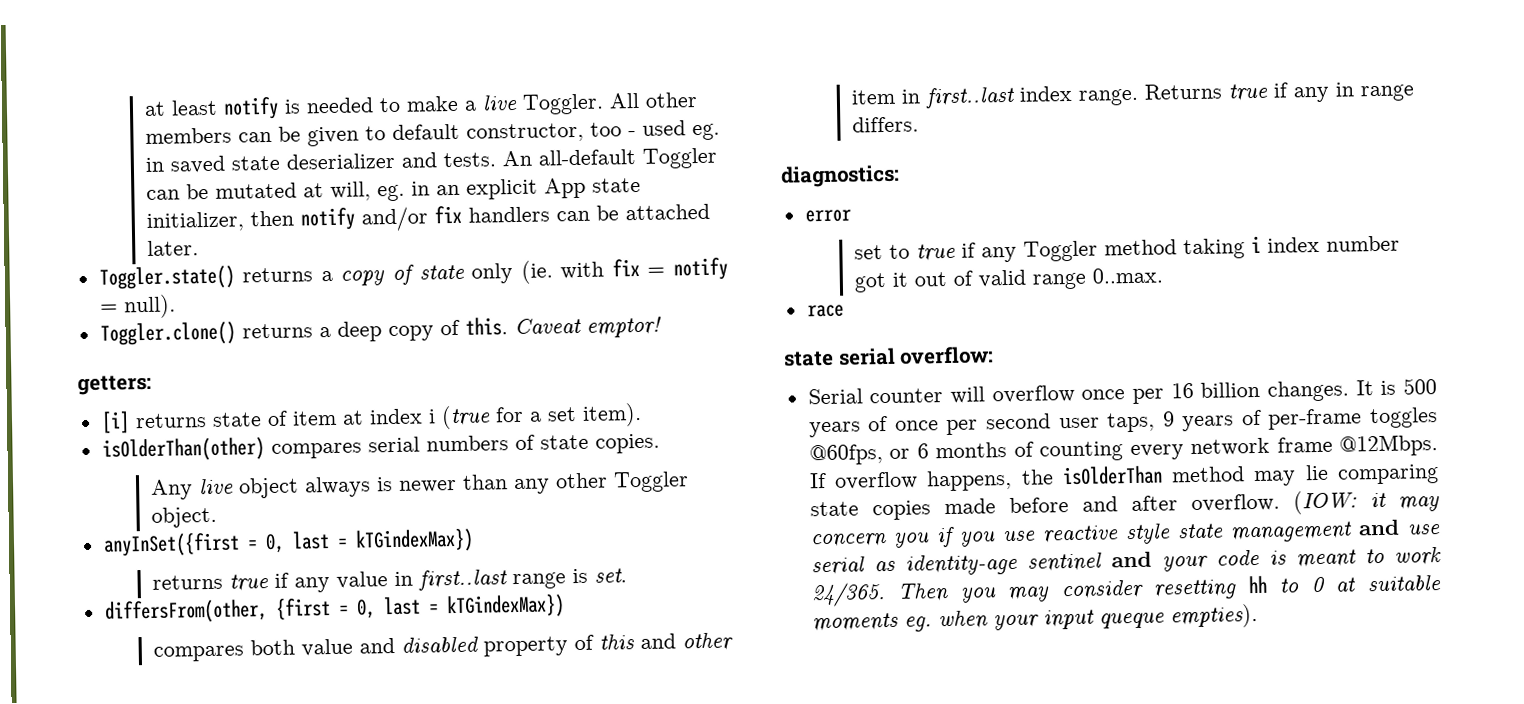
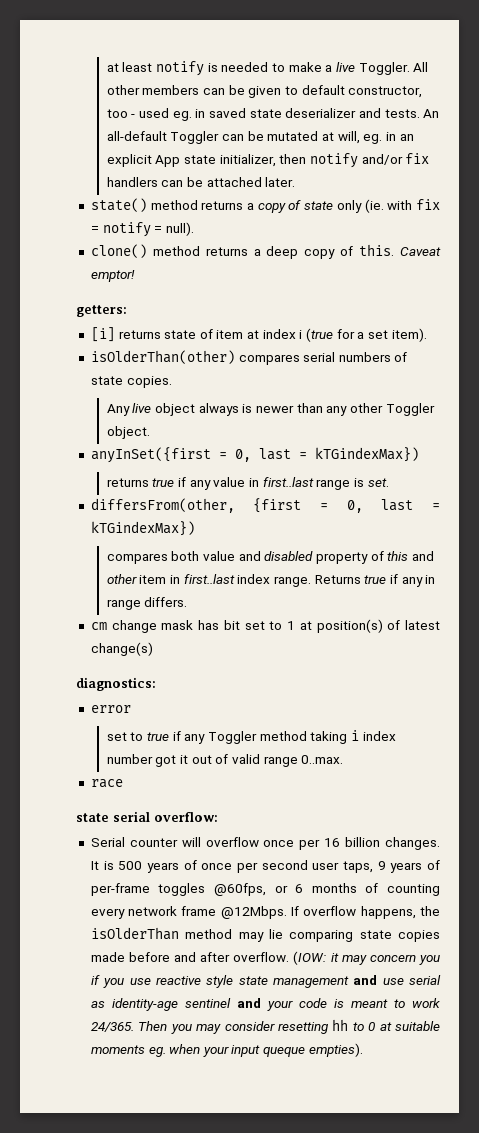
- Toggler.state() returns a copy of state only (ie. with fix = notify = null).
+ state() method returns a copy of state only (ie. with fix = notify = null).
- Toggler.clone() returns a deep copy of this.
+ clone() method returns a deep copy of this.
+ cm change mask has bit set to 1 at position(s) of latest change(s)

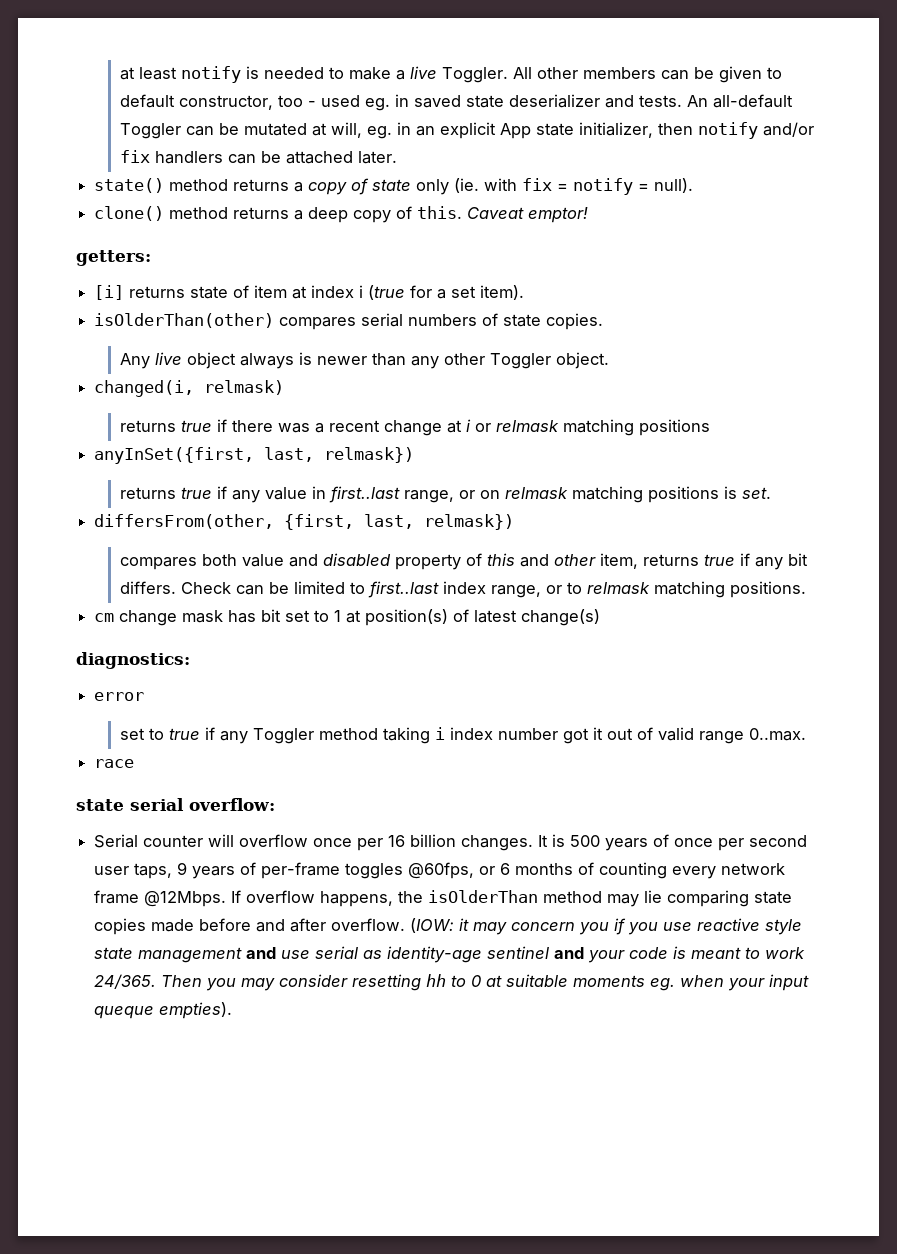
- anyInSet({first = 0, last = kTGindexMax})
+ changed(i, relmask)
+ returns true if there was a recent change at i or relmask matching positions
+ anyInSet({first, last, relmask})
- returns true if any value in first..last range is set.
- differsFrom(other, {first = 0, last = kTGindexMax})
+ returns true if any value in first..last range, or on relmask matching positions is set.
+ differsFrom(other, {first, last, relmask})
- compares both value and disabled property of this and other item in first..last index range. Returns true if any in range differs.
+ compares both value and disabled property of this and other item, returns true if any bit differs. Check can be limited to first..last index range, or to relmask matching positions.

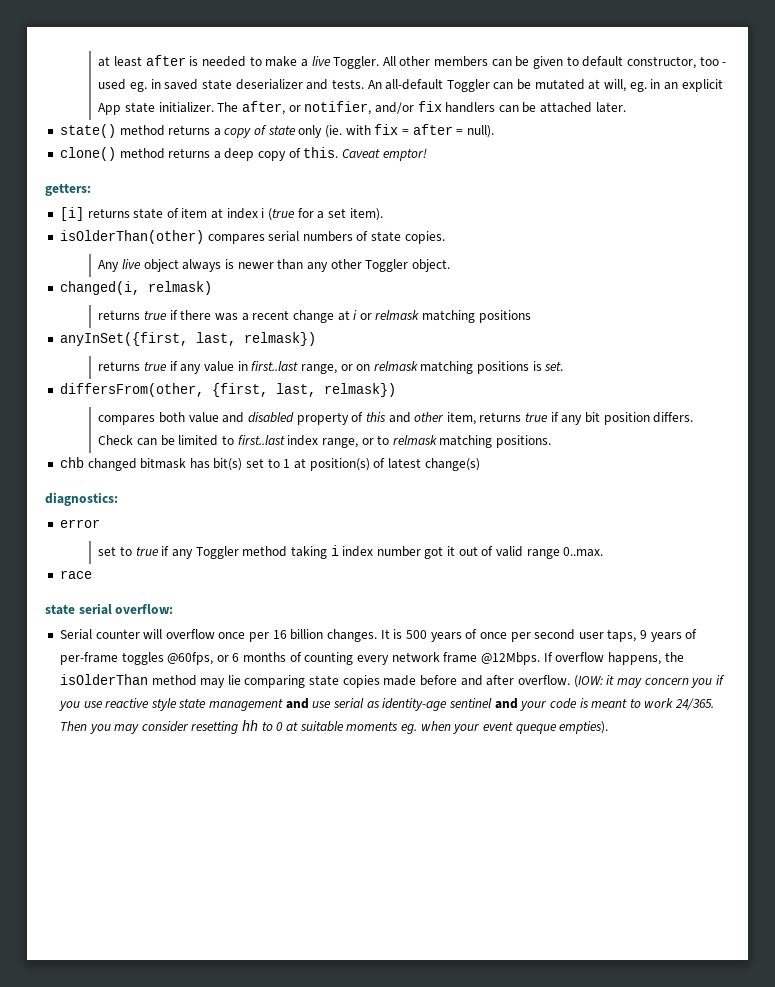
- at least notify is needed to make a live Toggler.
+ at least after is needed to make a live Toggler.
- An all-default Toggler can be mutated at will, eg. in an explicit App state initializer, then notify and/or fix handlers can be attached later.
+ An all-default Toggler can be mutated at will, eg. in an explicit App state initializer. The after, or notifier, and/or fix handlers can be attached later.
- state() method returns a copy of state only (ie. with fix = notify = null).
+ state() method returns a copy of state only (ie. with fix = after = null).
- compares both value and disabled property of this and other item, returns true if any bit differs.
+ compares both value and disabled property of this and other item, returns true if any bit position differs.
- cm change mask has bit set to 1 at position(s) of latest change(s)
+ chb changed bitmask has bit(s) set to 1 at position(s) of latest change(s)
- Then you may consider resetting hh to 0 at suitable moments eg. when your input queque empties).
+ Then you may consider resetting hh to 0 at suitable moments eg. when your event queque empties).

